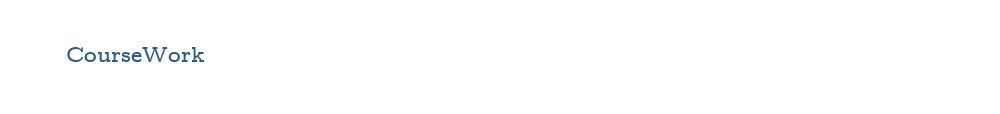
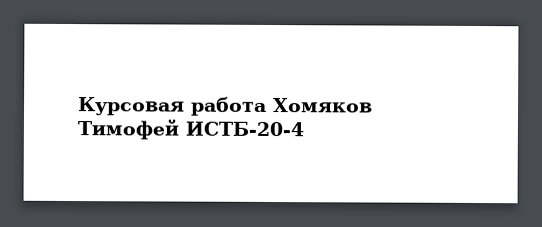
- CourseWork
+ Курсовая работа Хомяков Тимофей ИСТБ-20-4

